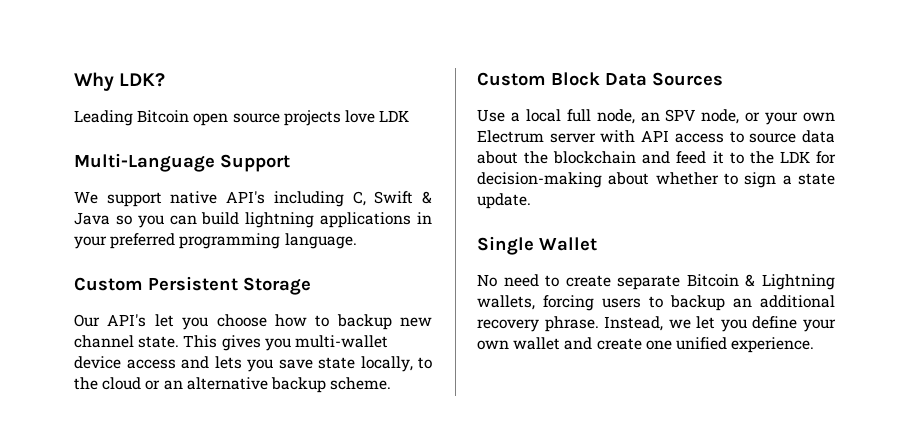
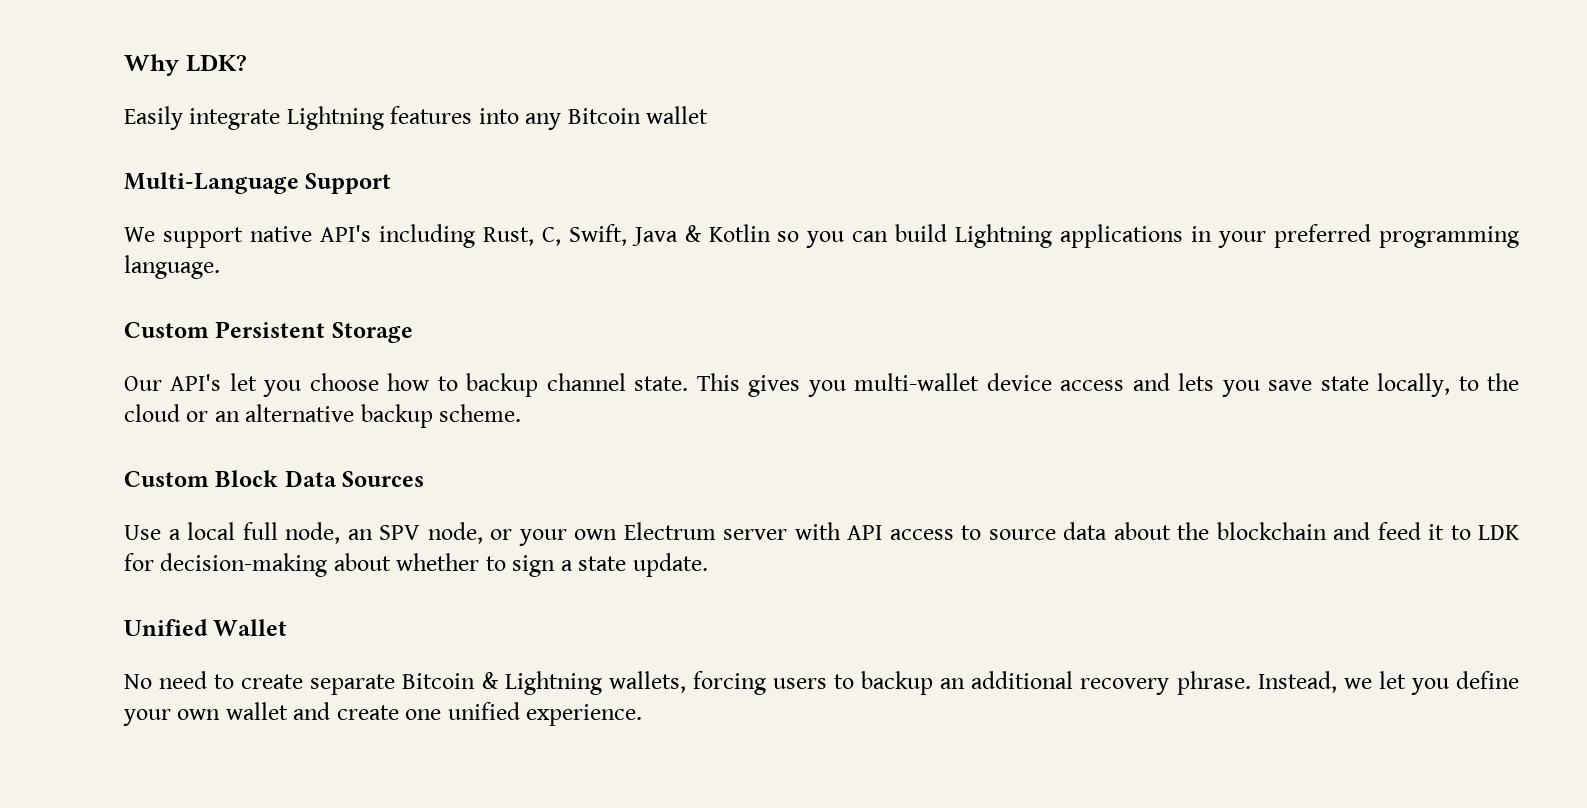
- Leading Bitcoin open source projects love LDK
+ Easily integrate Lightning features into any Bitcoin wallet
- We support native API's including C, Swift & Java so you can build lightning applications in your preferred programming language.
+ We support native API's including Rust, C, Swift, Java & Kotlin so you can build Lightning applications in your preferred programming language.
- Our API's let you choose how to backup new channel state.
+ Our API's let you choose how to backup channel state.
- Use a local full node, an SPV node, or your own Electrum server with API access to source data about the blockchain and feed it to the LDK for decision-making about whether to sign a state update.
+ Use a local full node, an SPV node, or your own Electrum server with API access to source data about the blockchain and feed it to LDK for decision-making about whether to sign a state update.
- Single Wallet
+ Unified Wallet

